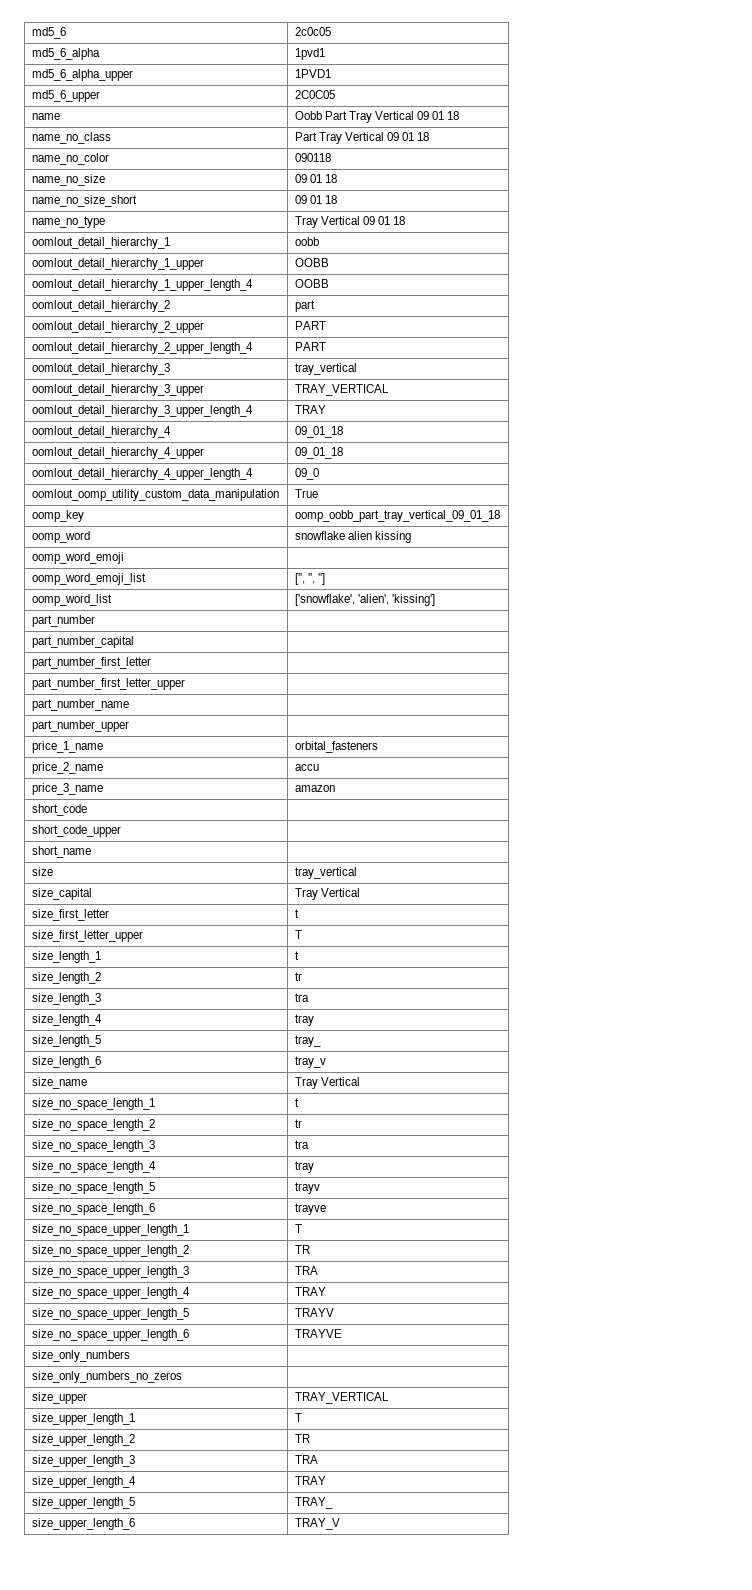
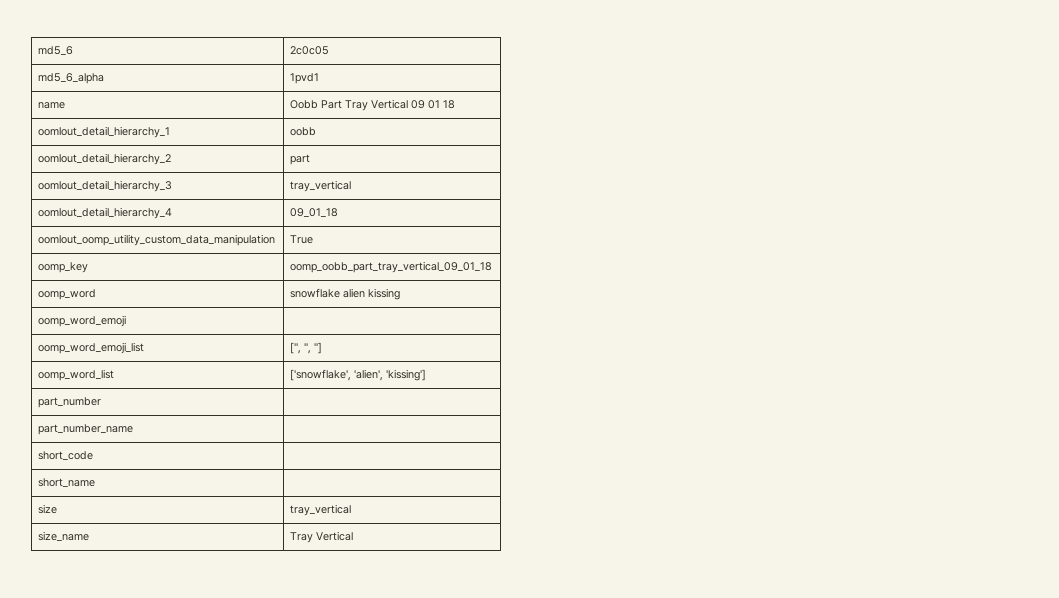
- md5_6_alpha_upper | 1PVD1
- md5_6_upper | 2C0C05
- name_no_class | Part Tray Vertical 09 01 18
- name_no_color | 090118
- name_no_size | 09 01 18
- name_no_size_short | 09 01 18
- name_no_type | Tray Vertical 09 01 18
  oomlout_detail_hierarchy_1 | oobb
- oomlout_detail_hierarchy_1_upper | OOBB
- oomlout_detail_hierarchy_1_upper_length_4 | OOBB
  oomlout_detail_hierarchy_2 | part
- oomlout_detail_hierarchy_2_upper | PART
- oomlout_detail_hierarchy_2_upper_length_4 | PART
  oomlout_detail_hierarchy_3 | tray_vertical
- oomlout_detail_hierarchy_3_upper | TRAY_VERTICAL
- oomlout_detail_hierarchy_3_upper_length_4 | TRAY
  oomlout_detail_hierarchy_4 | 09_01_18
- oomlout_detail_hierarchy_4_upper | 09_01_18
- oomlout_detail_hierarchy_4_upper_length_4 | 09_0
- part_number_capital |
- part_number_first_letter |
- part_number_first_letter_upper |
  part_number_name |
- part_number_upper |
- price_1_name | orbital_fasteners
- price_2_name | accu
- price_3_name | amazon
- short_code_upper |
- size_capital | Tray Vertical
- size_first_letter | t
- size_first_letter_upper | T
- size_length_1 | t
- size_length_2 | tr
- size_length_3 | tra
- size_length_4 | tray
- size_length_5 | tray_
- size_length_6 | tray_v
  size_name | Tray Vertical
- size_no_space_length_1 | t
- size_no_space_length_2 | tr
- size_no_space_length_3 | tra
- size_no_space_length_4 | tray
- size_no_space_length_5 | trayv
- size_no_space_length_6 | trayve
- size_no_space_upper_length_1 | T
- size_no_space_upper_length_2 | TR
- size_no_space_upper_length_3 | TRA
- size_no_space_upper_length_4 | TRAY
- size_no_space_upper_length_5 | TRAYV
- size_no_space_upper_length_6 | TRAYVE
- size_only_numbers |
- size_only_numbers_no_zeros |
- size_upper | TRAY_VERTICAL
- size_upper_length_1 | T
- size_upper_length_2 | TR
- size_upper_length_3 | TRA
- size_upper_length_4 | TRAY
- size_upper_length_5 | TRAY_
- size_upper_length_6 | TRAY_V

